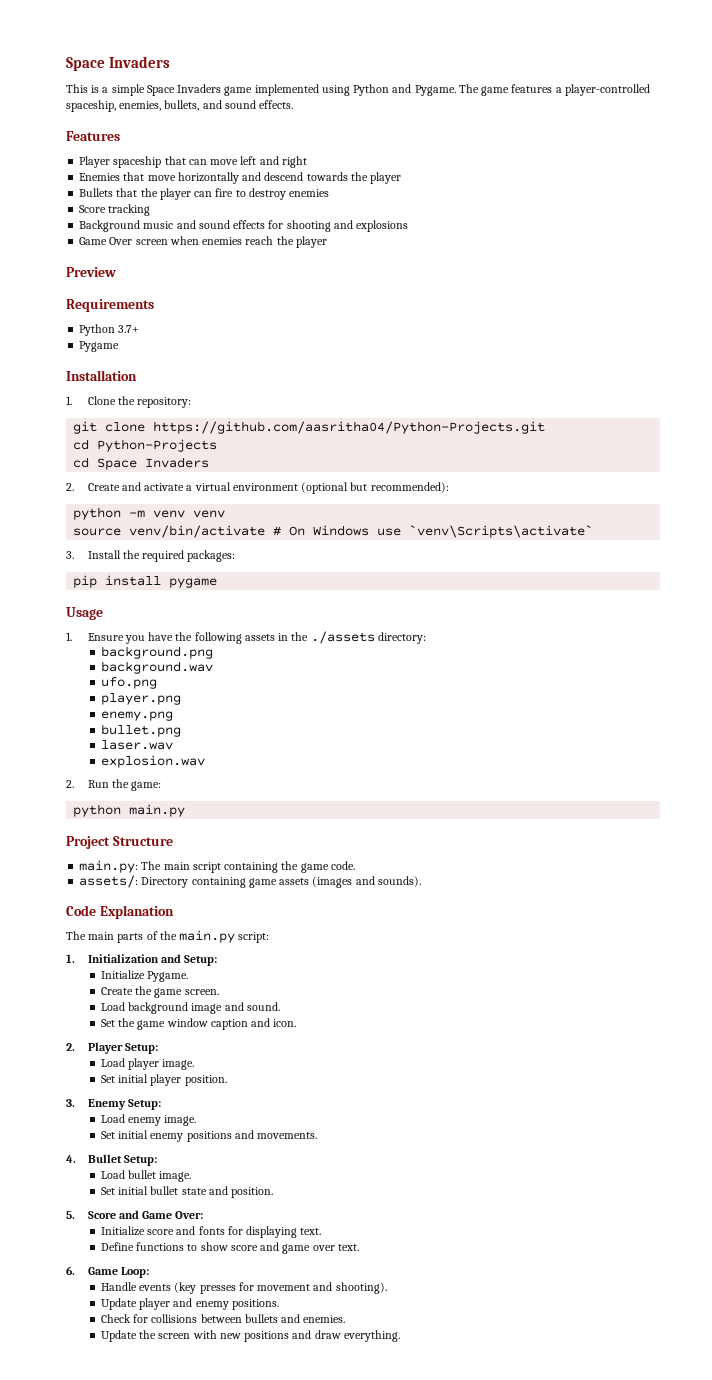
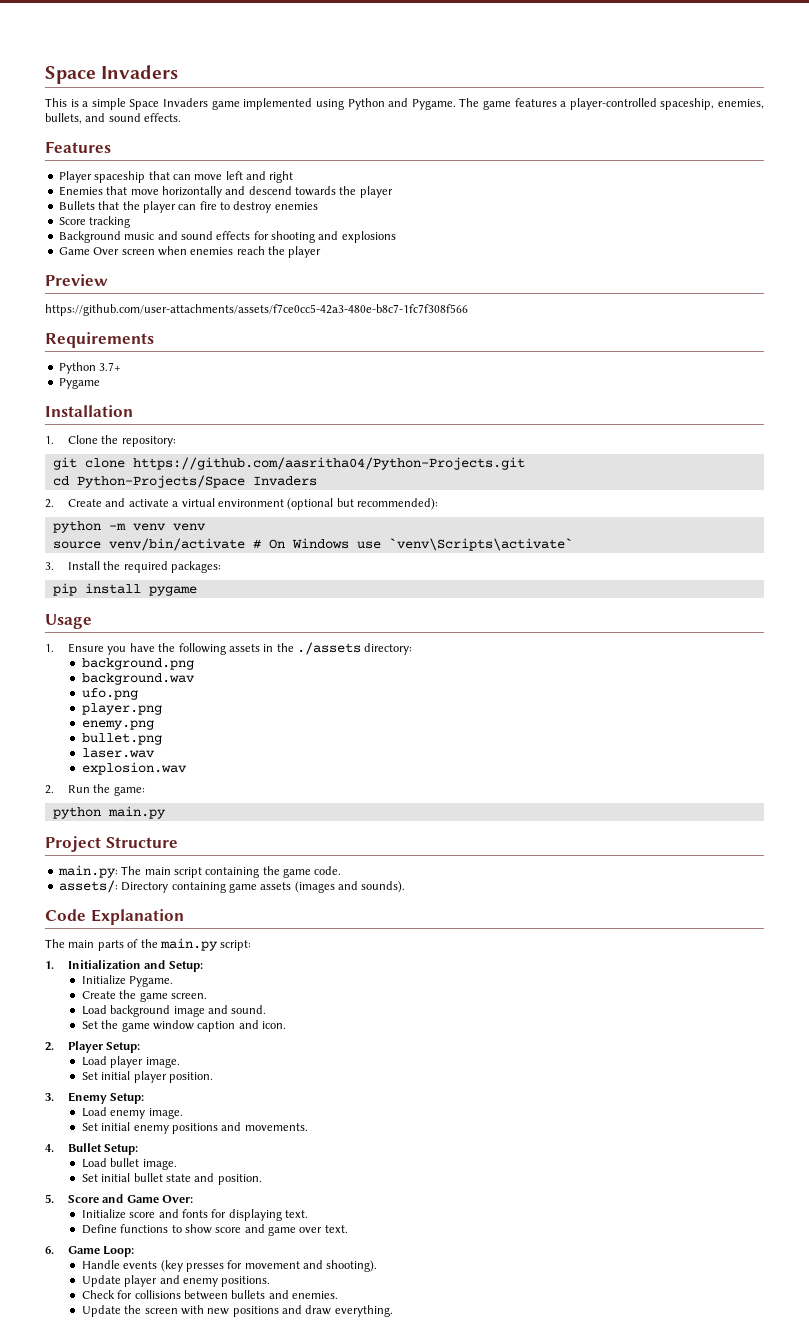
+ https://github.com/user-attachments/assets/f7ce0cc5-42a3-480e-b8c7-1fc7f308f566
- cd Python-Projects
- cd Space Invaders
+ cd Python-Projects/Space Invaders

